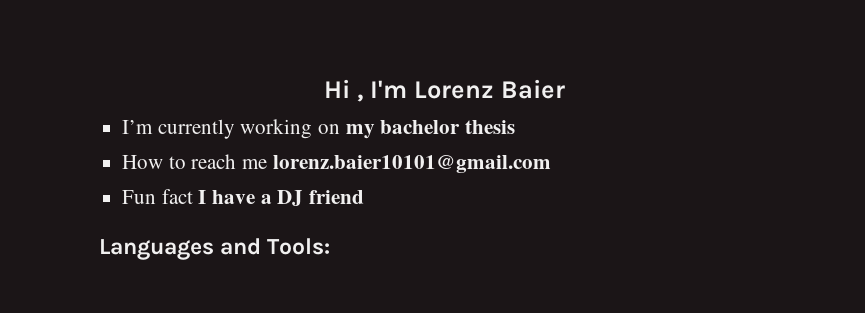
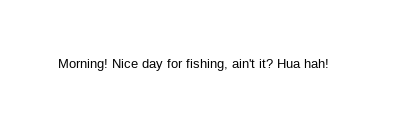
- Hi , I'm Lorenz Baier
- I’m currently working on my bachelor thesis
- How to reach me lorenz.baier10101@gmail.com
- Fun fact I have a DJ friend
- Languages and Tools:
+ Morning! Nice day for fishing, ain't it? Hua hah!

